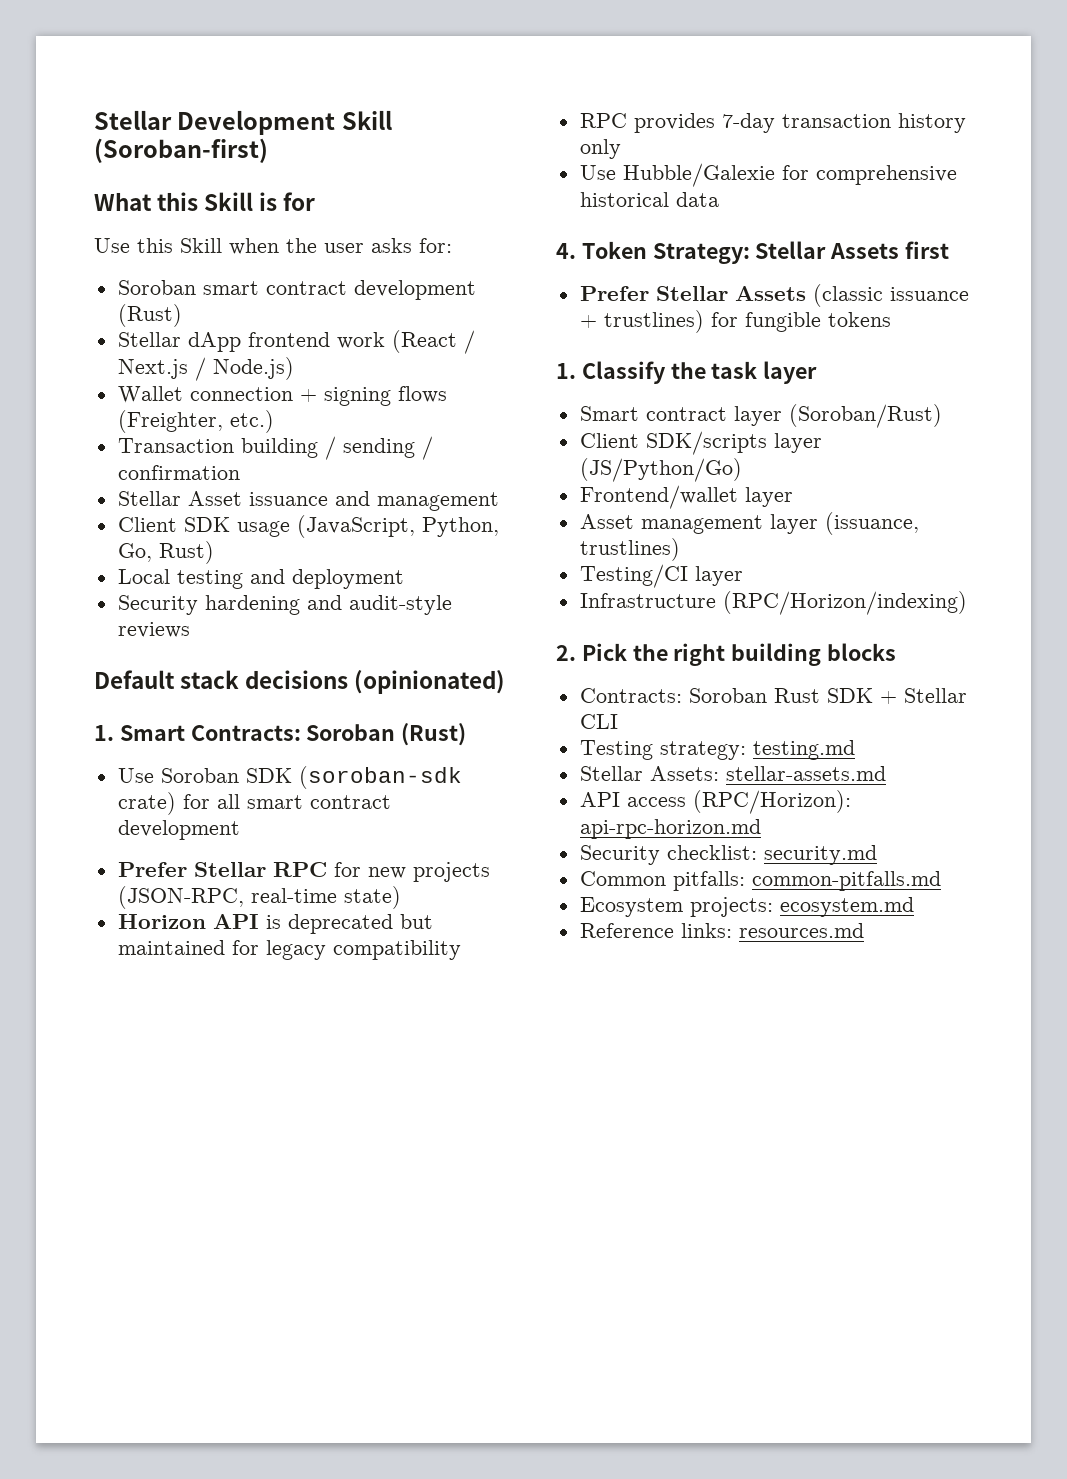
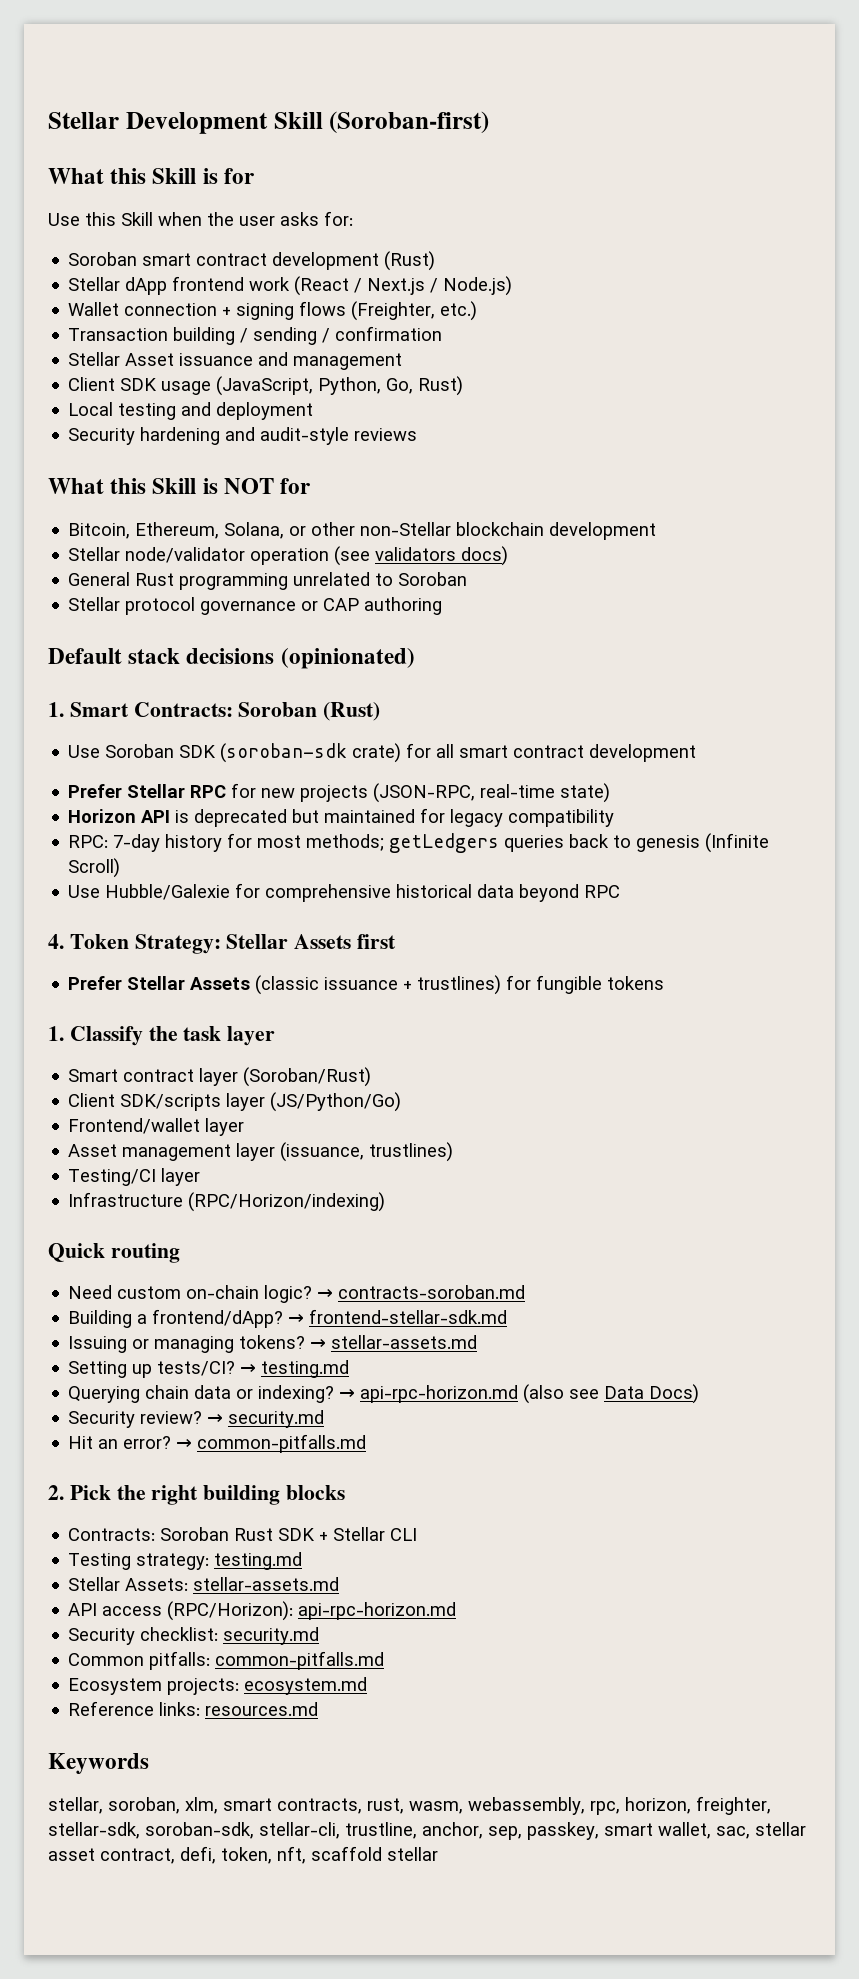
+ What this Skill is NOT for
+ Bitcoin, Ethereum, Solana, or other non-Stellar blockchain development
+ Stellar node/validator operation (see validators docs)
+ General Rust programming unrelated to Soroban
+ Stellar protocol governance or CAP authoring
- RPC provides 7-day transaction history only
+ RPC: 7-day history for most methods; getLedgers queries back to genesis (Infinite Scroll)
- Use Hubble/Galexie for comprehensive historical data
+ Use Hubble/Galexie for comprehensive historical data beyond RPC
+ Quick routing
+ Need custom on-chain logic? → contracts-soroban.md
+ Building a frontend/dApp? → frontend-stellar-sdk.md
+ Issuing or managing tokens? → stellar-assets.md
+ Setting up tests/CI? → testing.md
+ Querying chain data or indexing? → api-rpc-horizon.md (also see Data Docs)
+ Security review? → security.md
+ Hit an error? → common-pitfalls.md
+ Keywords
+ stellar, soroban, xlm, smart contracts, rust, wasm, webassembly, rpc, horizon, freighter, stellar-sdk, soroban-sdk, stellar-cli, trustline, anchor, sep, passkey, smart wallet, sac, stellar asset contract, defi, token, nft, scaffold stellar

